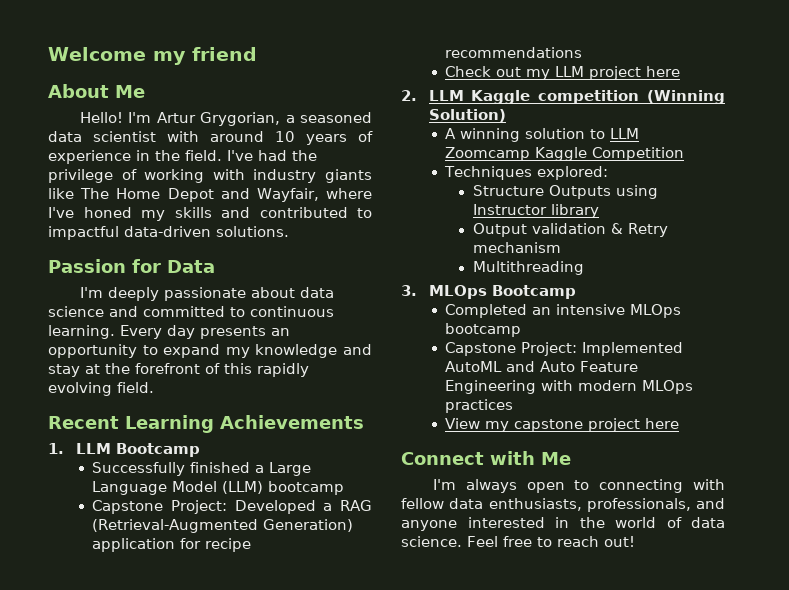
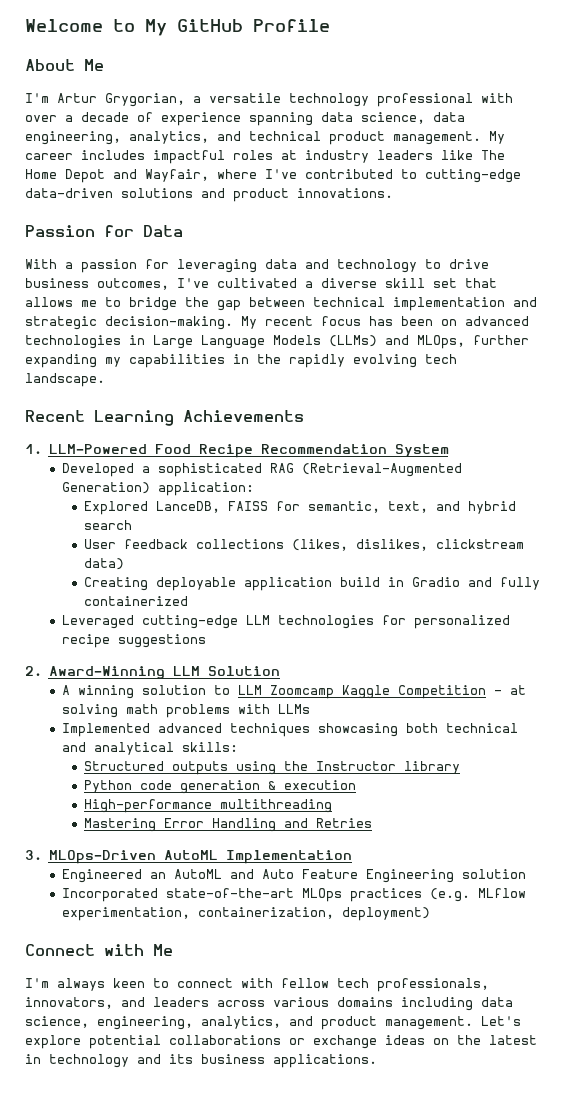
- Welcome my friend
+ Welcome to My GitHub Profile
- Hello! I'm Artur Grygorian, a seasoned data scientist with around 10 years of experience in the field. I've had the privilege of working with industry giants like The Home Depot and Wayfair, where I've honed my skills and contributed to impactful data-driven solutions.
+ I'm Artur Grygorian, a versatile technology professional with over a decade of experience spanning data science, data engineering, analytics, and technical product management. My career includes impactful roles at industry leaders like The Home Depot and Wayfair, where I've contributed to cutting-edge data-driven solutions and product innovations.
  Passion for Data
- I'm deeply passionate about data science and committed to continuous learning. Every day presents an opportunity to expand my knowledge and stay at the forefront of this rapidly evolving field.
+ With a passion for leveraging data and technology to drive business outcomes, I've cultivated a diverse skill set that allows me to bridge the gap between technical implementation and strategic decision-making. My recent focus has been on advanced technologies in Large Language Models (LLMs) and MLOps, further expanding my capabilities in the rapidly evolving tech landscape.
  Recent Learning Achievements
- 1. LLM Bootcamp
- Successfully finished a Large Language Model (LLM) bootcamp
- Capstone Project: Developed a RAG (Retrieval-Augmented Generation) application for recipe recommendations
- Check out my LLM project here
- 2. LLM Kaggle competition (Winning Solution)
+ 1. LLM-Powered Food Recipe Recommendation System
+ Developed a sophisticated RAG (Retrieval-Augmented Generation) application:
+ Explored LanceDB, FAISS for semantic, text, and hybrid search
+ User feedback collections (likes, dislikes, clickstream data)
+ Creating deployable application build in Gradio and fully containerized
+ Leveraged cutting-edge LLM technologies for personalized recipe suggestions
+ 2. Award-Winning LLM Solution
- A winning solution to LLM Zoomcamp Kaggle Competition
- Techniques explored:
- Structure Outputs using Instructor library
- Output validation & Retry mechanism
- Multithreading
- 3. MLOps Bootcamp
- Completed an intensive MLOps bootcamp
- Capstone Project: Implemented AutoML and Auto Feature Engineering with modern MLOps practices
- View my capstone project here
+ A winning solution to LLM Zoomcamp Kaggle Competition - at solving math problems with LLMs
+ Implemented advanced techniques showcasing both technical and analytical skills:
+ Structured outputs using the Instructor library
+ Python code generation & execution
+ High-performance multithreading
+ Mastering Error Handling and Retries
+ 3. MLOps-Driven AutoML Implementation
+ Engineered an AutoML and Auto Feature Engineering solution
+ Incorporated state-of-the-art MLOps practices (e.g. MLflow experimentation, containerization, deployment)
- I'm always open to connecting with fellow data enthusiasts, professionals, and anyone interested in the world of data science. Feel free to reach out!
+ I'm always keen to connect with fellow tech professionals, innovators, and leaders across various domains including data science, engineering, analytics, and product management. Let's explore potential collaborations or exchange ideas on the latest in technology and its business applications.

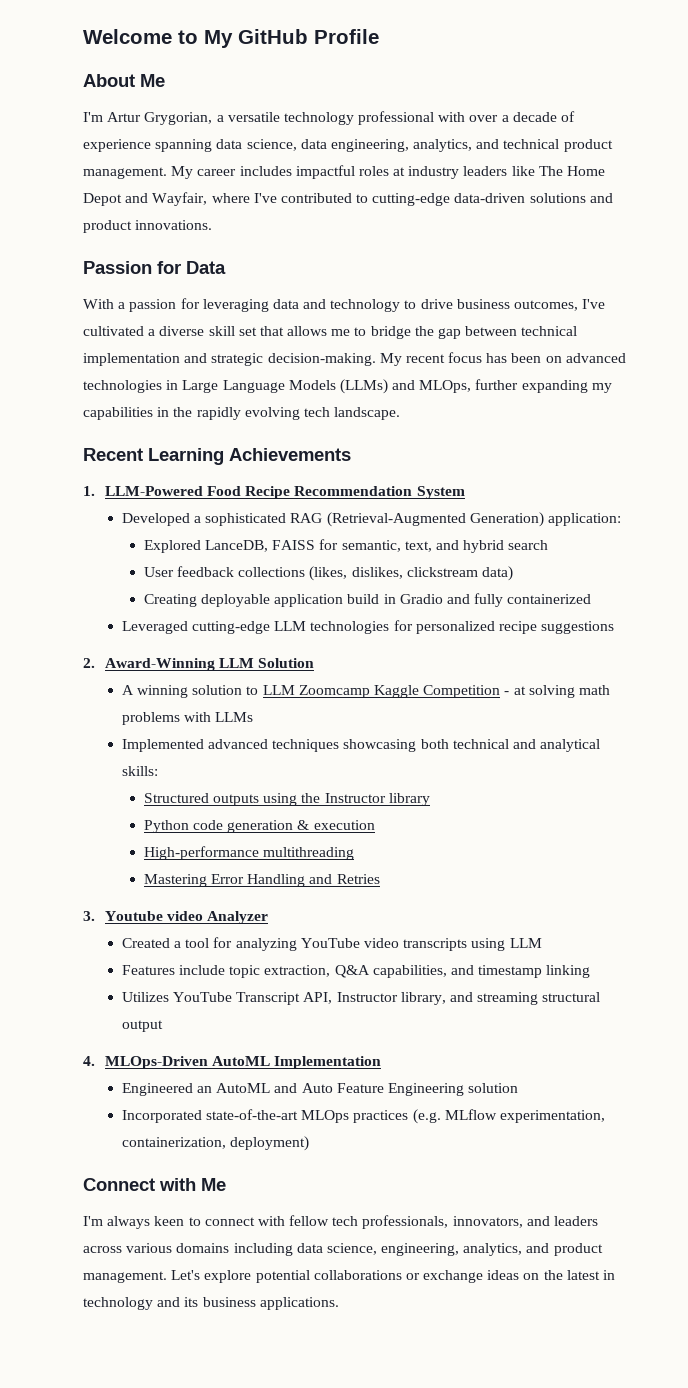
- 3. MLOps-Driven AutoML Implementation
+ 3. Youtube video Analyzer
+ Created a tool for analyzing YouTube video transcripts using LLM
+ Features include topic extraction, Q&A capabilities, and timestamp linking
+ Utilizes YouTube Transcript API, Instructor library, and streaming structural output
+ 4. MLOps-Driven AutoML Implementation

